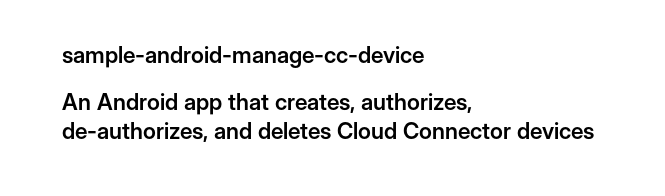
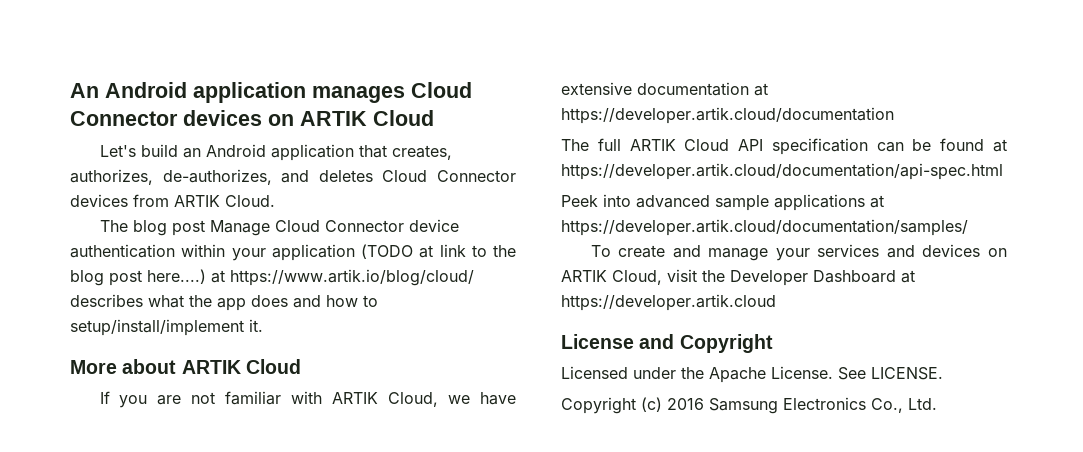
- sample-android-manage-cc-device
- An Android app that creates, authorizes, de-authorizes, and deletes Cloud Connector devices
+ An Android application manages Cloud Connector devices on ARTIK Cloud
+ Let's build an Android application that creates, authorizes, de-authorizes, and deletes Cloud Connector devices from ARTIK Cloud.
+ The blog post Manage Cloud Connector device authentication within your application (TODO at link to the blog post here....) at https://www.artik.io/blog/cloud/ describes what the app does and how to setup/install/implement it.
+ More about ARTIK Cloud
+ If you are not familiar with ARTIK Cloud, we have extensive documentation at https://developer.artik.cloud/documentation
+ The full ARTIK Cloud API specification can be found at https://developer.artik.cloud/documentation/api-spec.html
+ Peek into advanced sample applications at https://developer.artik.cloud/documentation/samples/
+ To create and manage your services and devices on ARTIK Cloud, visit the Developer Dashboard at https://developer.artik.cloud
+ License and Copyright
+ Licensed under the Apache License. See LICENSE.
+ Copyright (c) 2016 Samsung Electronics Co., Ltd.

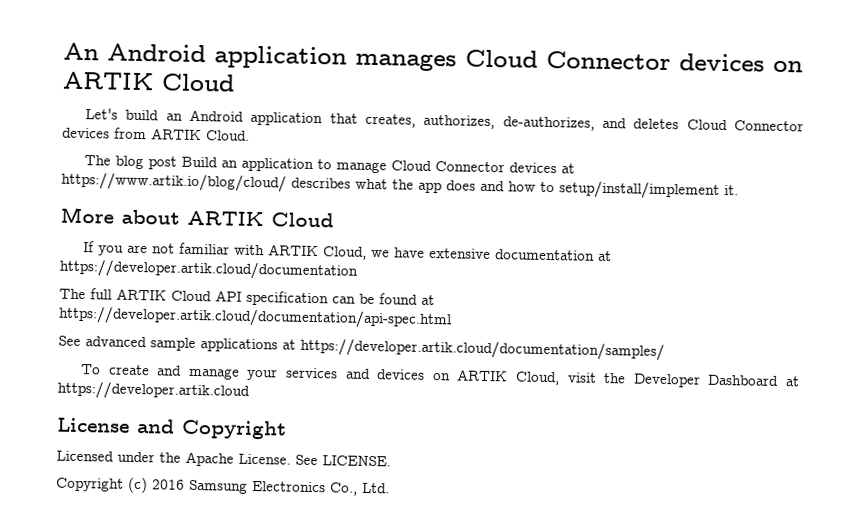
- The blog post Manage Cloud Connector device authentication within your application (TODO at link to the blog post here....) at https://www.artik.io/blog/cloud/ describes what the app does and how to setup/install/implement it.
+ The blog post Build an application to manage Cloud Connector devices at https://www.artik.io/blog/cloud/ describes what the app does and how to setup/install/implement it.
- Peek into advanced sample applications at https://developer.artik.cloud/documentation/samples/
+ See advanced sample applications at https://developer.artik.cloud/documentation/samples/

